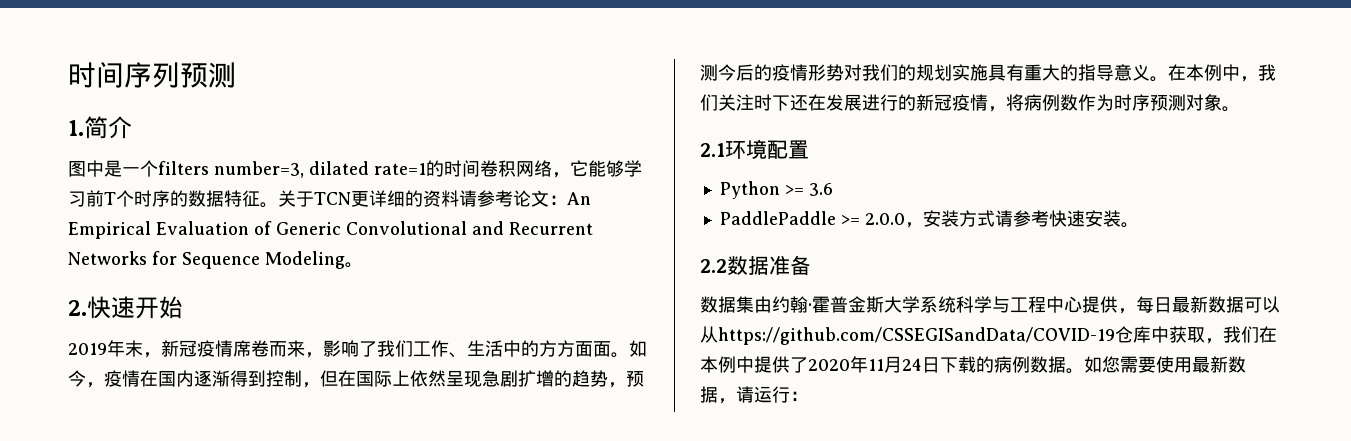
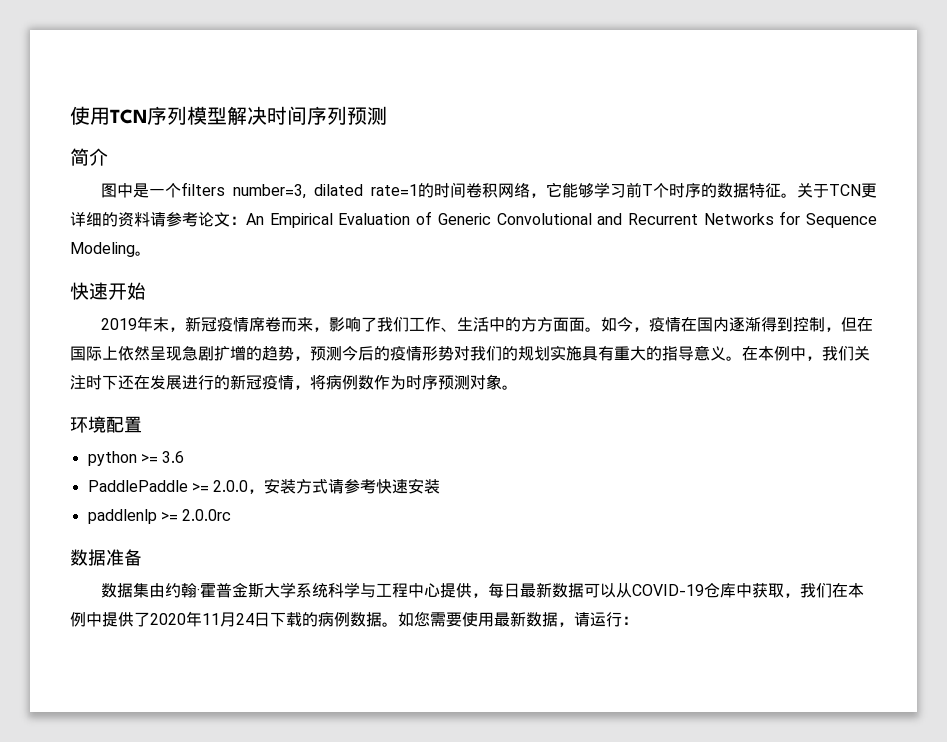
- 时间序列预测
+ 使用TCN序列模型解决时间序列预测
- 1.简介
+ 简介
- 2.快速开始
+ 快速开始
- 2.1环境配置
+ 环境配置
- Python >= 3.6
+ python >= 3.6
- PaddlePaddle >= 2.0.0，安装方式请参考快速安装。
- 2.2数据准备
+ PaddlePaddle >= 2.0.0，安装方式请参考快速安装
+ paddlenlp >= 2.0.0rc
+ 数据准备
- 数据集由约翰·霍普金斯大学系统科学与工程中心提供，每日最新数据可以从https://github.com/CSSEGISandData/COVID-19仓库中获取，我们在本例中提供了2020年11月24日下载的病例数据。
+ 数据集由约翰·霍普金斯大学系统科学与工程中心提供，每日最新数据可以从COVID-19仓库中获取，我们在本例中提供了2020年11月24日下载的病例数据。

